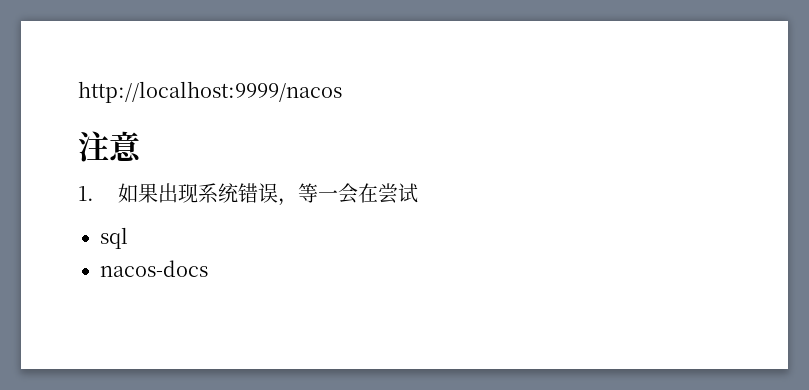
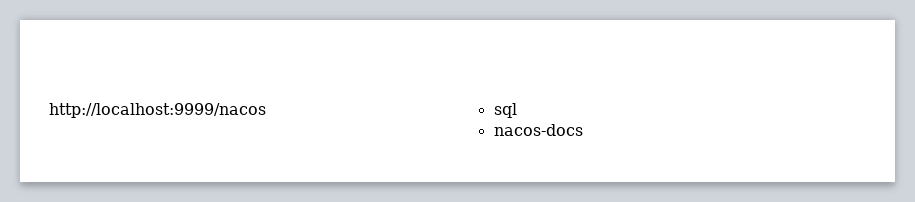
- 注意
- 1.如果出现系统错误，等一会在尝试

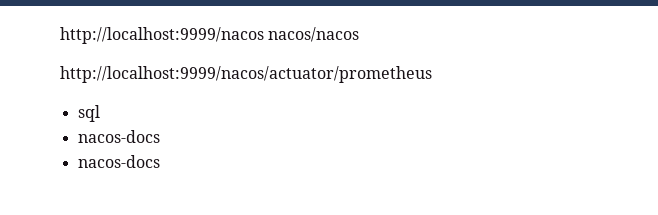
- http://localhost:9999/nacos
+ http://localhost:9999/nacos nacos/nacos
+ http://localhost:9999/nacos/actuator/prometheus
  sql
+ nacos-docs

